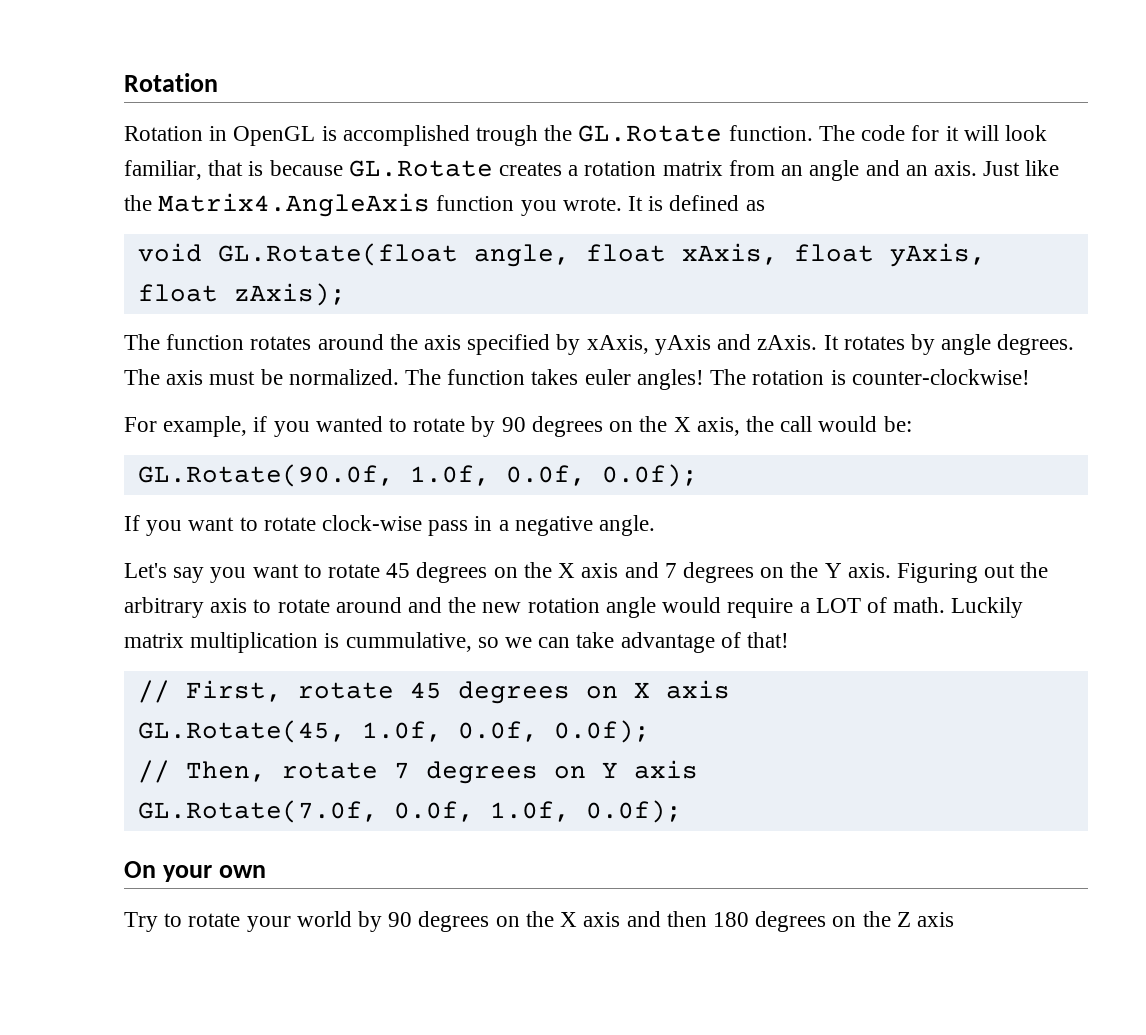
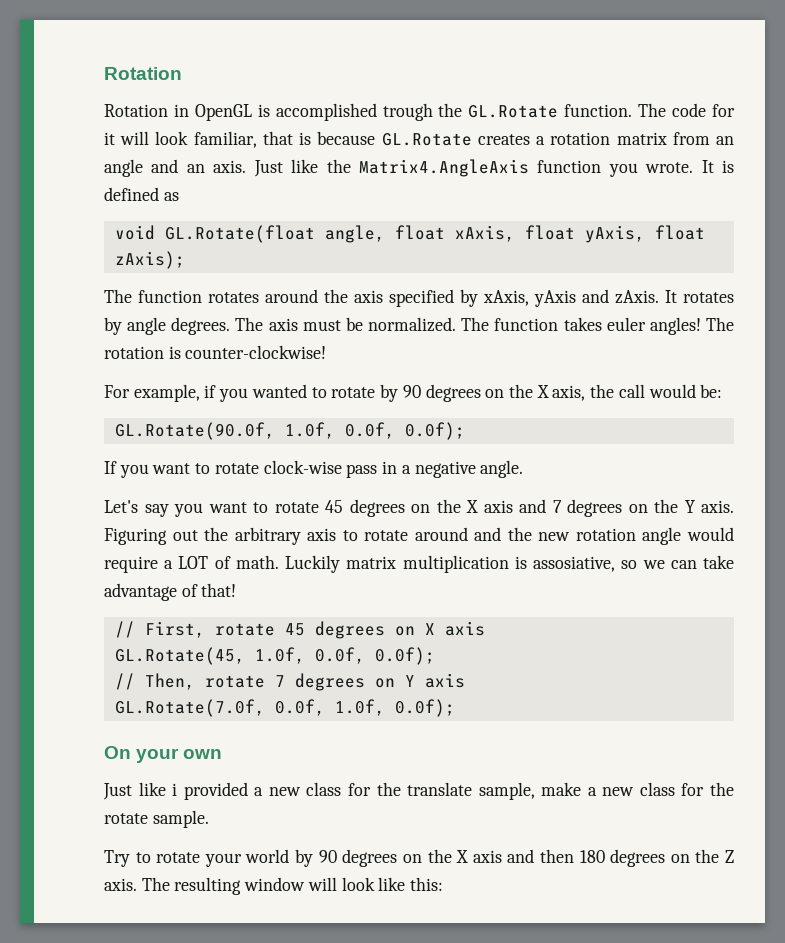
- Luckily matrix multiplication is cummulative, so we can take advantage of that!
+ Luckily matrix multiplication is assosiative, so we can take advantage of that!
+ Just like i provided a new class for the translate sample, make a new class for the rotate sample.
- Try to rotate your world by 90 degrees on the X axis and then 180 degrees on the Z axis
+ Try to rotate your world by 90 degrees on the X axis and then 180 degrees on the Z axis. The resulting window will look like this:

